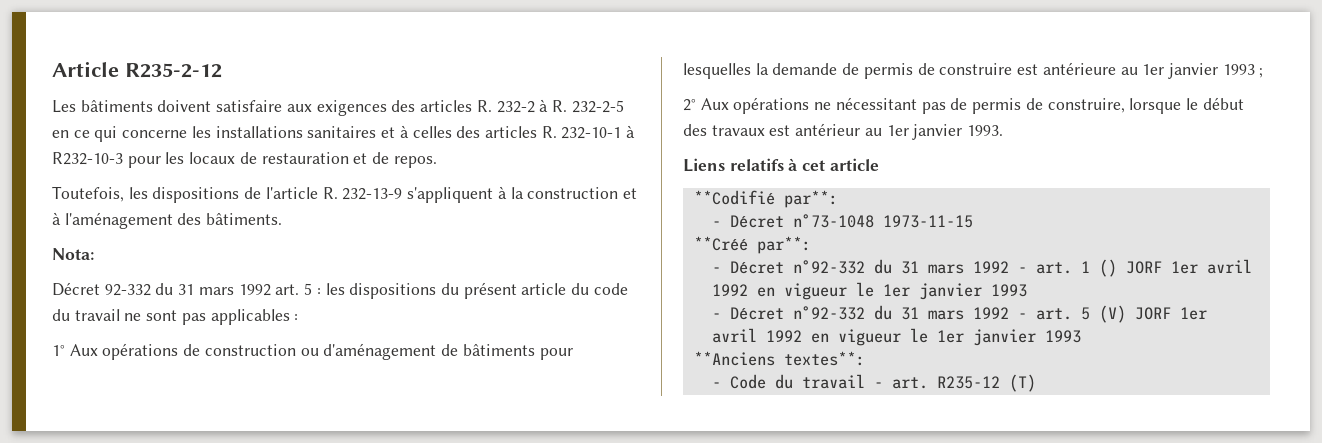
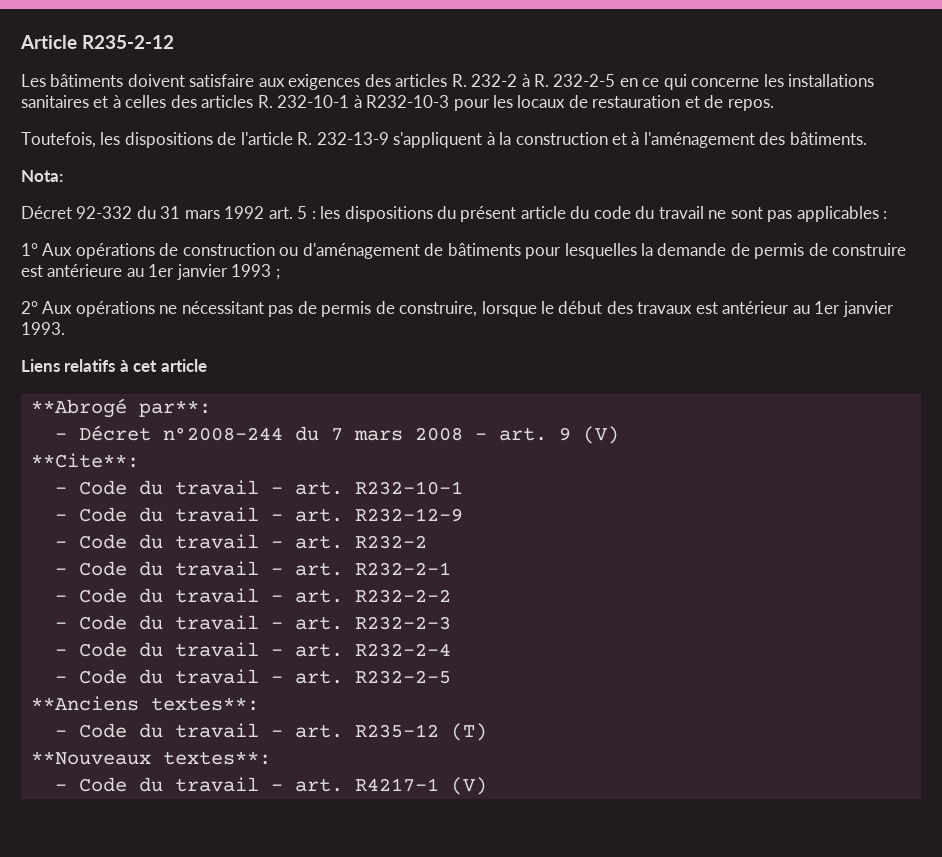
- **Codifié par**:
- - Décret n°73-1048 1973-11-15
- **Créé par**:
- - Décret n°92-332 du 31 mars 1992 - art. 1 () JORF 1er avril 1992 en vigueur le 1er janvier 1993
- - Décret n°92-332 du 31 mars 1992 - art. 5 (V) JORF 1er avril 1992 en vigueur le 1er janvier 1993
+ **Abrogé par**:
+ - Décret n°2008-244 du 7 mars 2008 - art. 9 (V)
+ **Cite**:
+ - Code du travail - art. R232-10-1
+ - Code du travail - art. R232-12-9
+ - Code du travail - art. R232-2
+ - Code du travail - art. R232-2-1
+ - Code du travail - art. R232-2-2
+ - Code du travail - art. R232-2-3
+ - Code du travail - art. R232-2-4
+ - Code du travail - art. R232-2-5
+ **Nouveaux textes**:
+ - Code du travail - art. R4217-1 (V)

